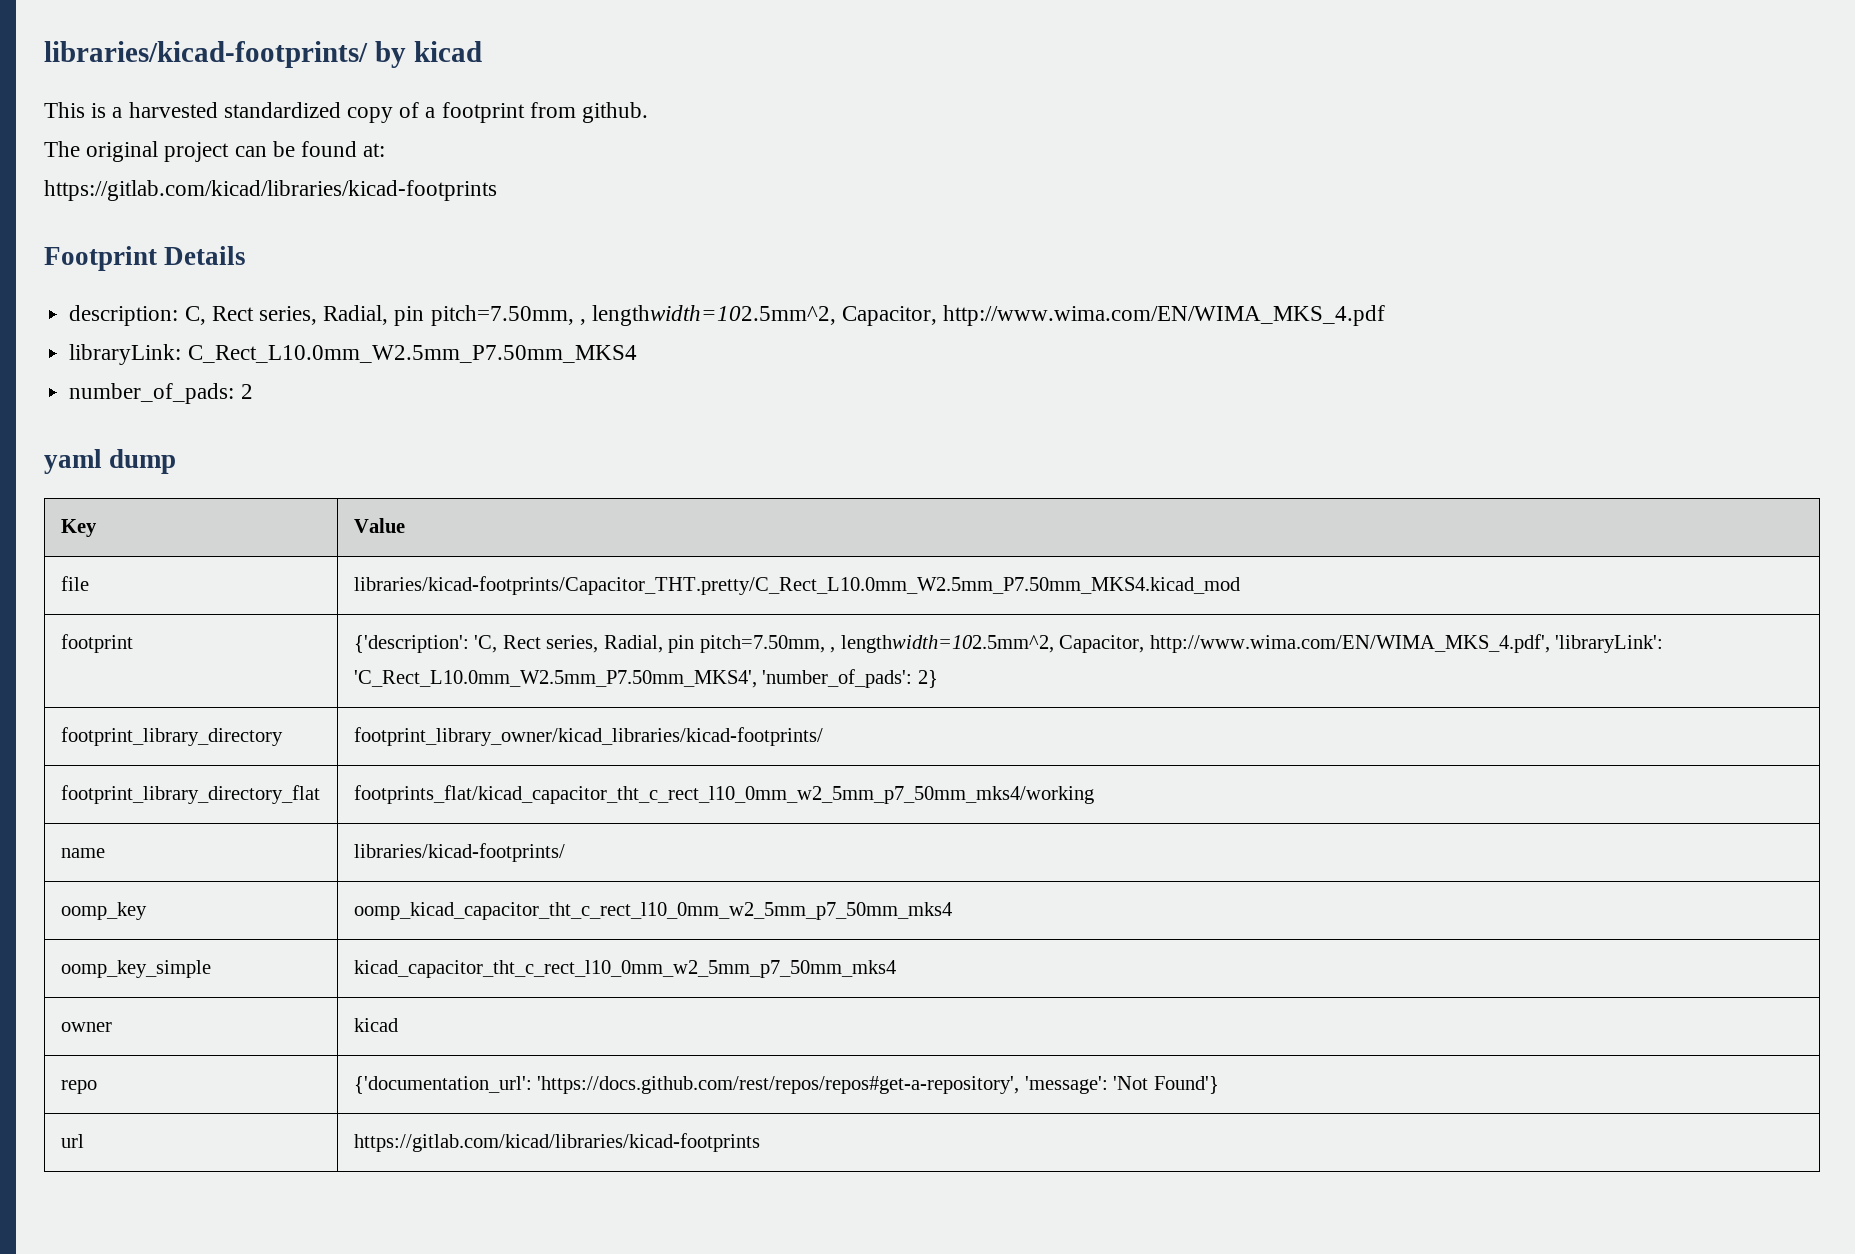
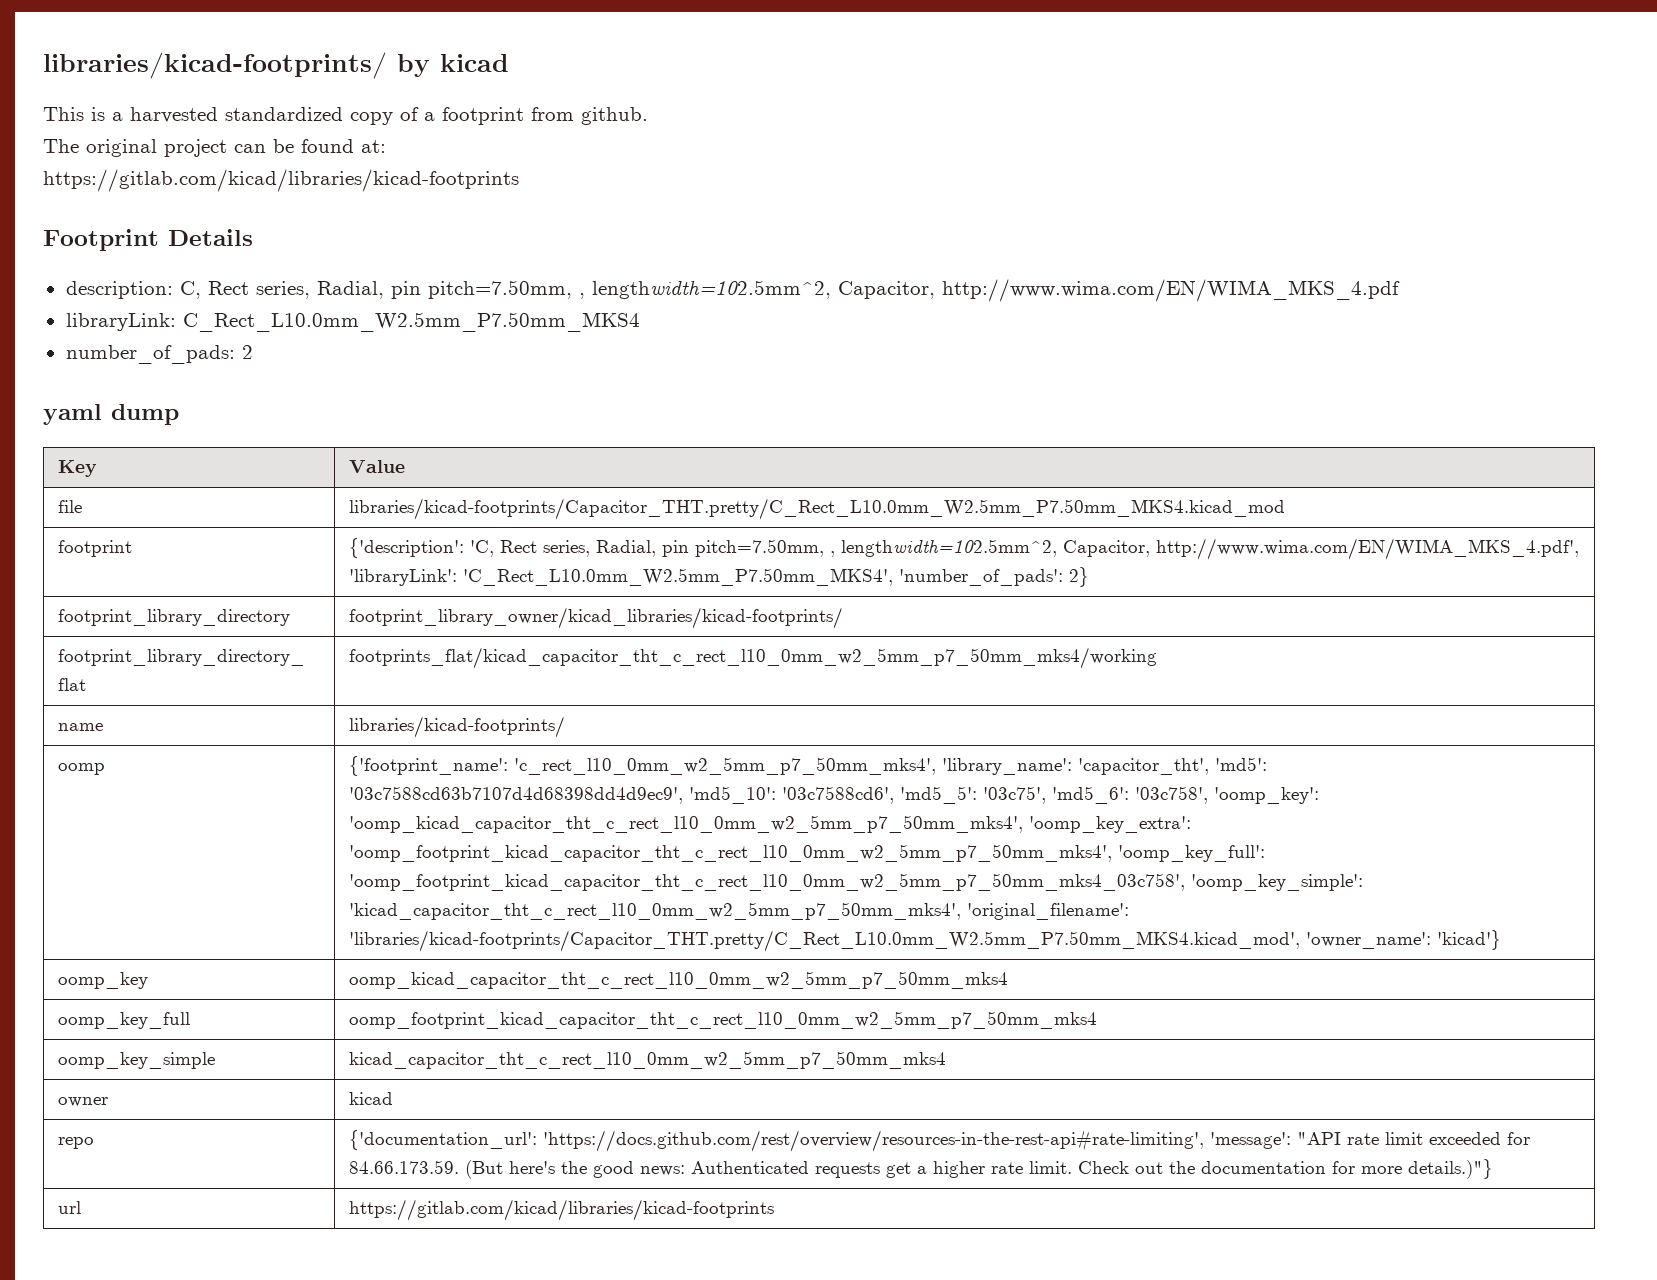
+ oomp | {'footprint_name': 'c_rect_l10_0mm_w2_5mm_p7_50mm_mks4', 'library_name': 'capacitor_tht', 'md5': '03c7588cd63b7107d4d68398dd4d9ec9', 'md5_10': '03c7588cd6', 'md5_5': '03c75', 'md5_6': '03c758', 'oomp_key': 'oomp_kicad_capacitor_tht_c_rect_l10_0mm_w2_5mm_p7_50mm_mks4', 'oomp_key_extra': 'oomp_footprint_kicad_capacitor_tht_c_rect_l10_0mm_w2_5mm_p7_50mm_mks4', 'oomp_key_full': 'oomp_footprint_kicad_capacitor_tht_c_rect_l10_0mm_w2_5mm_p7_50mm_mks4_03c758', 'oomp_key_simple': 'kicad_capacitor_tht_c_rect_l10_0mm_w2_5mm_p7_50mm_mks4', 'original_filename': 'libraries/kicad-footprints/Capacitor_THT.pretty/C_Rect_L10.0mm_W2.5mm_P7.50mm_MKS4.kicad_mod', 'owner_name': 'kicad'}
+ oomp_key_full | oomp_footprint_kicad_capacitor_tht_c_rect_l10_0mm_w2_5mm_p7_50mm_mks4
- repo | {'documentation_url': 'https://docs.github.com/rest/repos/repos#get-a-repository', 'message': 'Not Found'}
+ repo | {'documentation_url': 'https://docs.github.com/rest/overview/resources-in-the-rest-api#rate-limiting', 'message': "API rate limit exceeded for 84.66.173.59. (But here's the good news: Authenticated requests get a higher rate limit. Check out the documentation for more details.)"}

